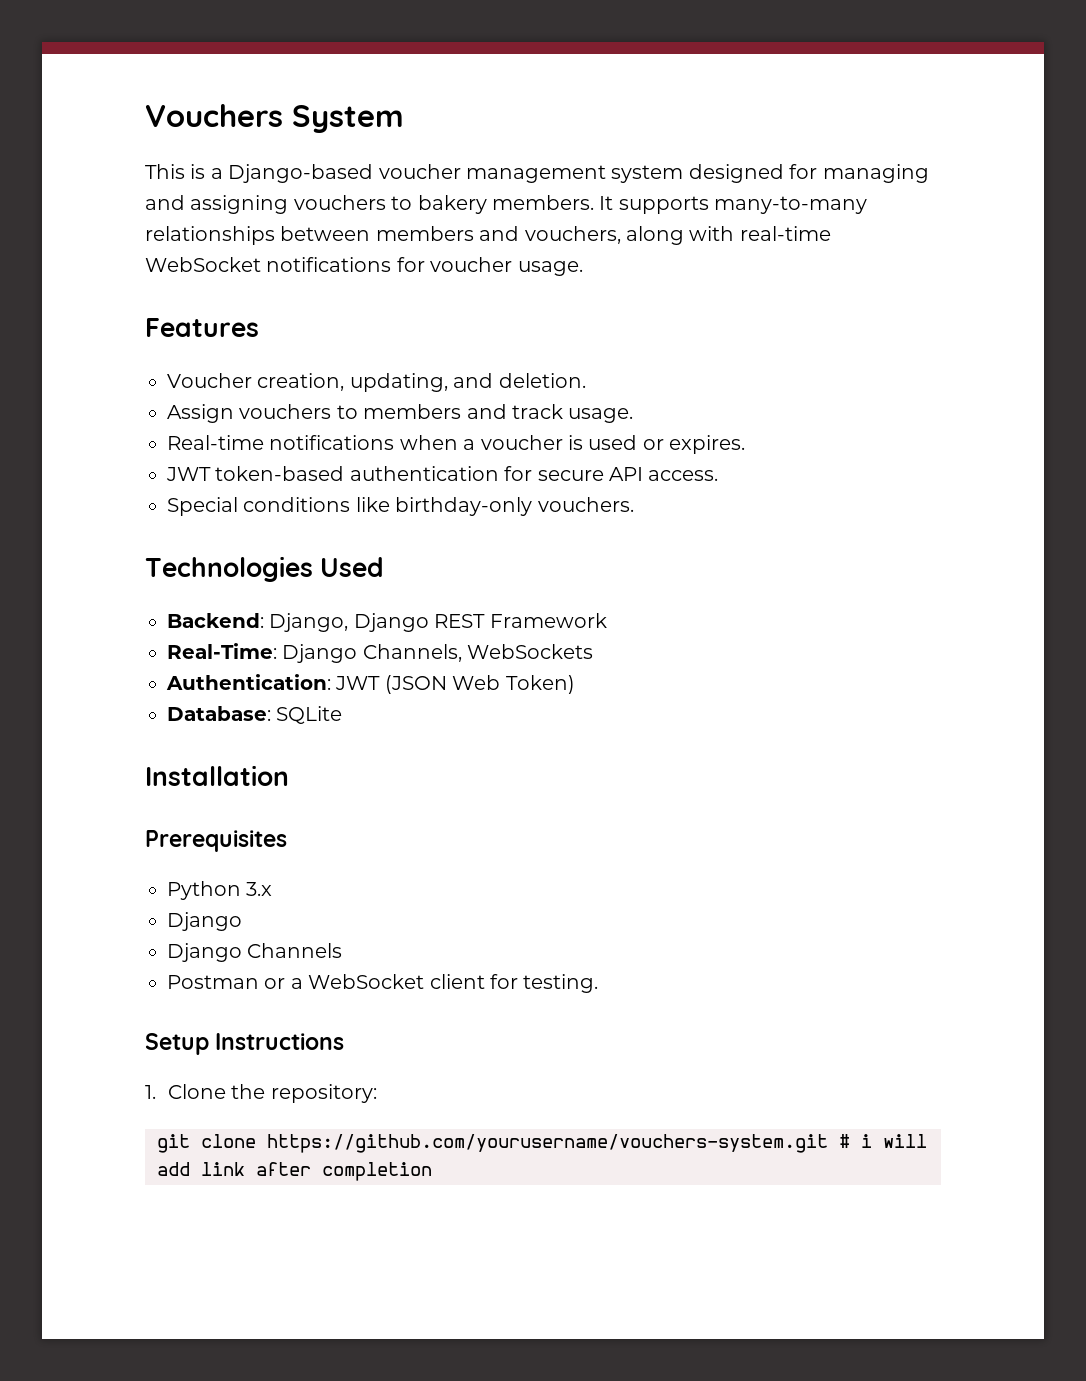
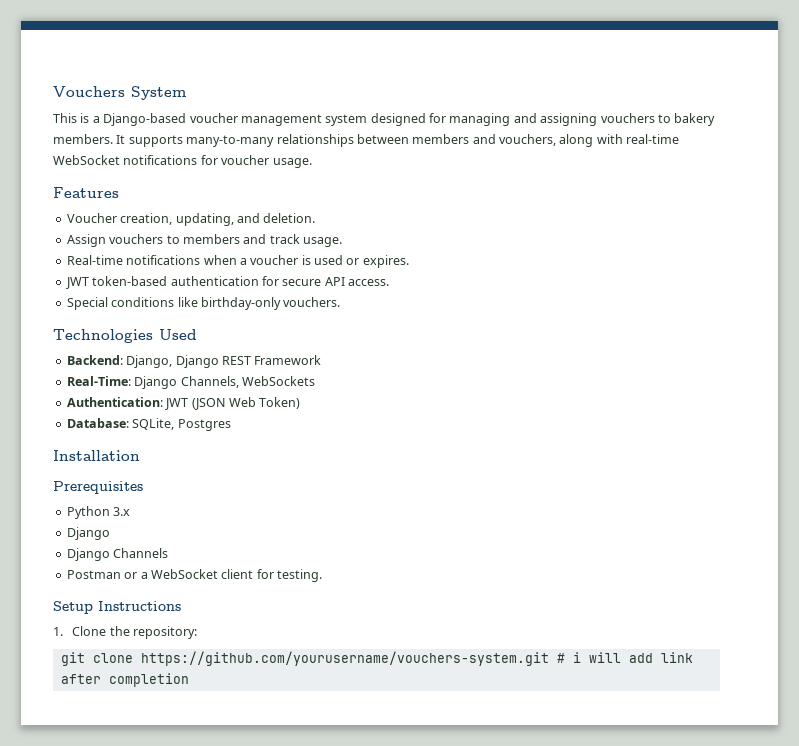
- Database: SQLite
+ Database: SQLite, Postgres

